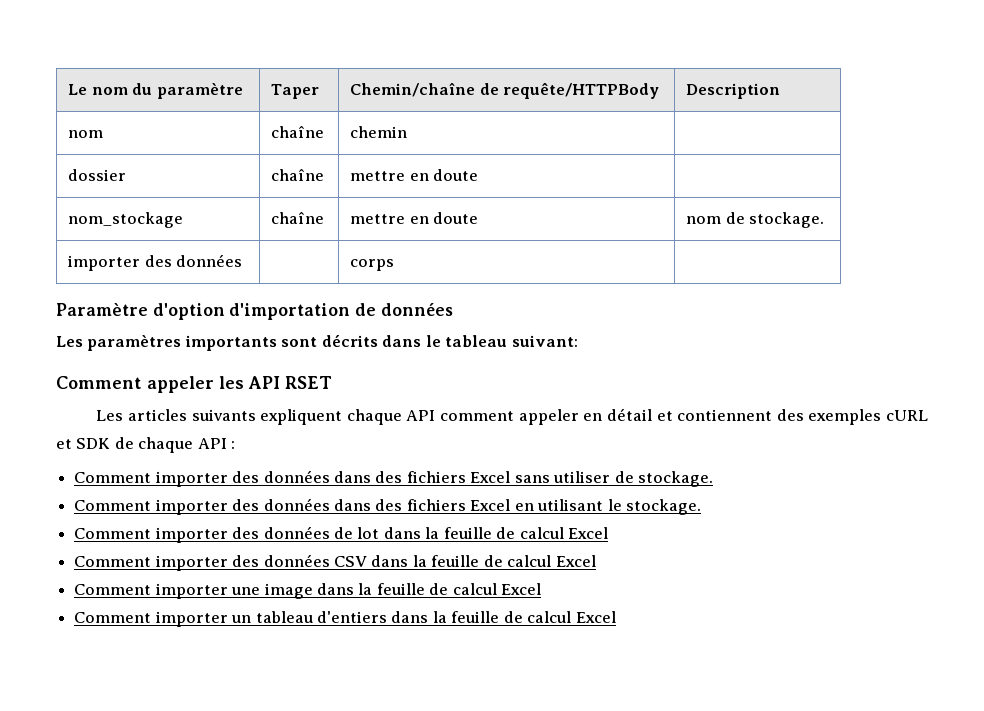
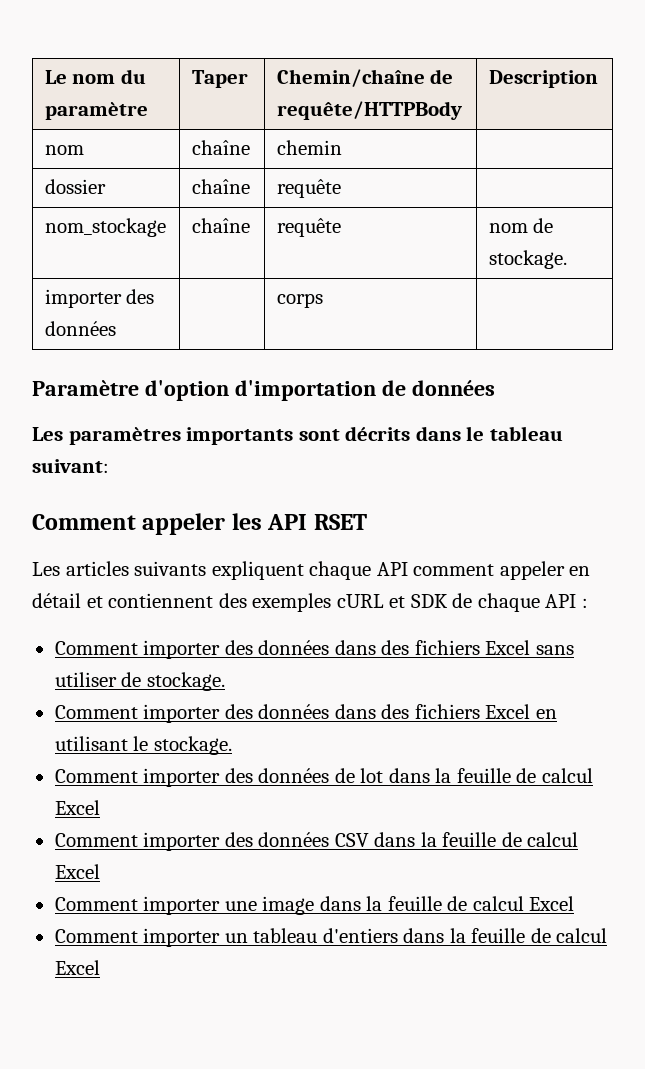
- dossier | chaîne | mettre en doute |
+ dossier | chaîne | requête |
- nom_stockage | chaîne | mettre en doute | nom de stockage.
+ nom_stockage | chaîne | requête | nom de stockage.

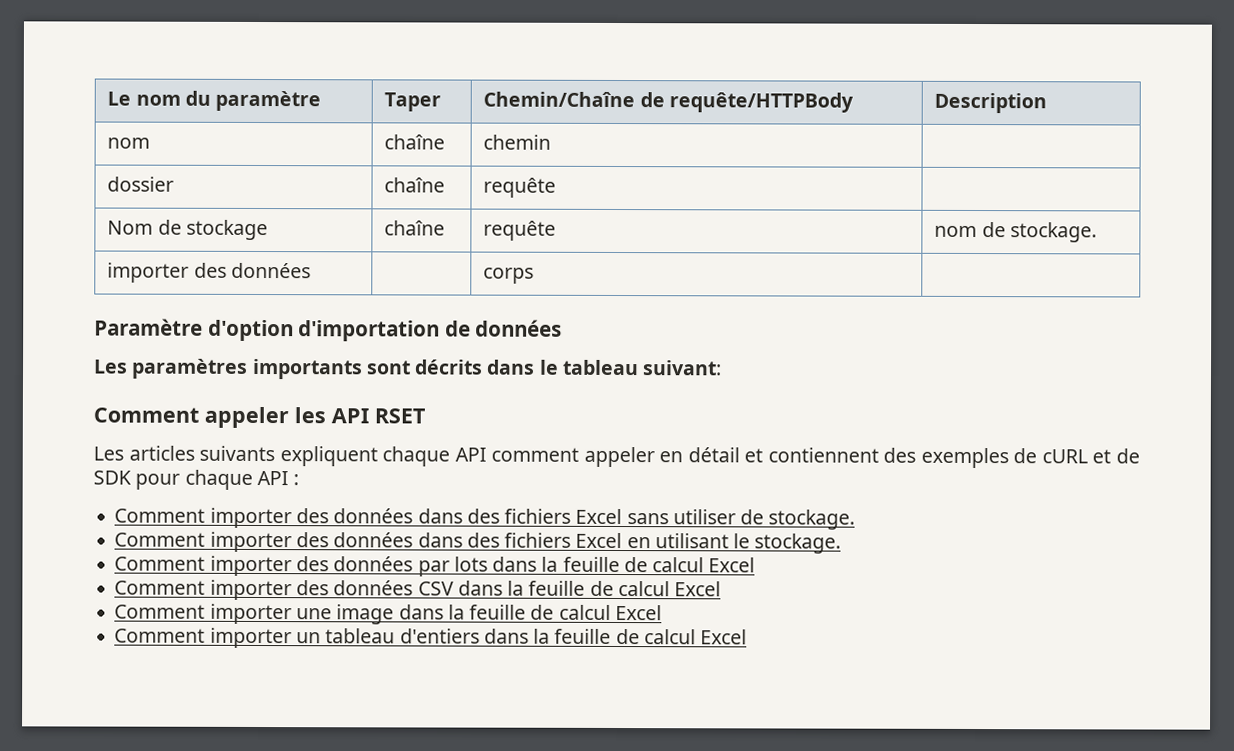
- Le nom du paramètre | Taper | Chemin/chaîne de requête/HTTPBody | Description
+ Le nom du paramètre | Taper | Chemin/Chaîne de requête/HTTPBody | Description
- nom_stockage | chaîne | requête | nom de stockage.
+ Nom de stockage | chaîne | requête | nom de stockage.
- Les articles suivants expliquent chaque API comment appeler en détail et contiennent des exemples cURL et SDK de chaque API :
+ Les articles suivants expliquent chaque API comment appeler en détail et contiennent des exemples de cURL et de SDK pour chaque API :
- Comment importer des données de lot dans la feuille de calcul Excel
+ Comment importer des données par lots dans la feuille de calcul Excel

